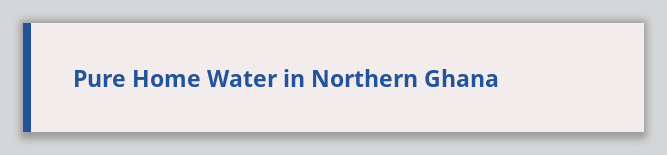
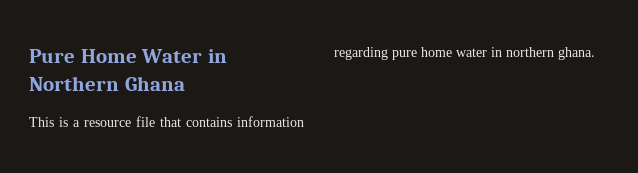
+ This is a resource file that contains information regarding pure home water in northern ghana.

